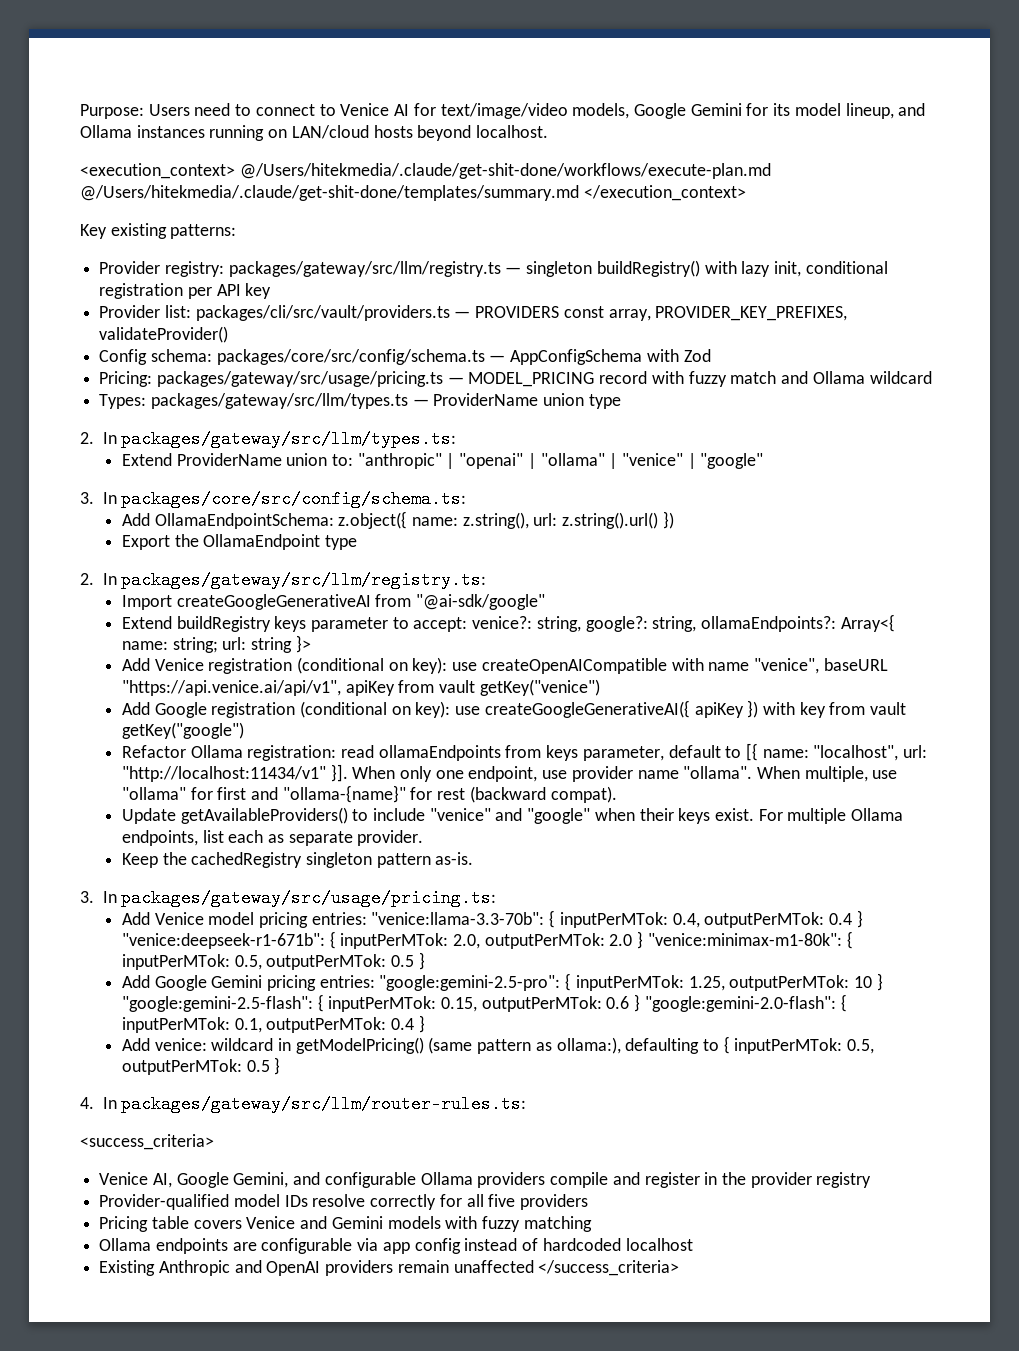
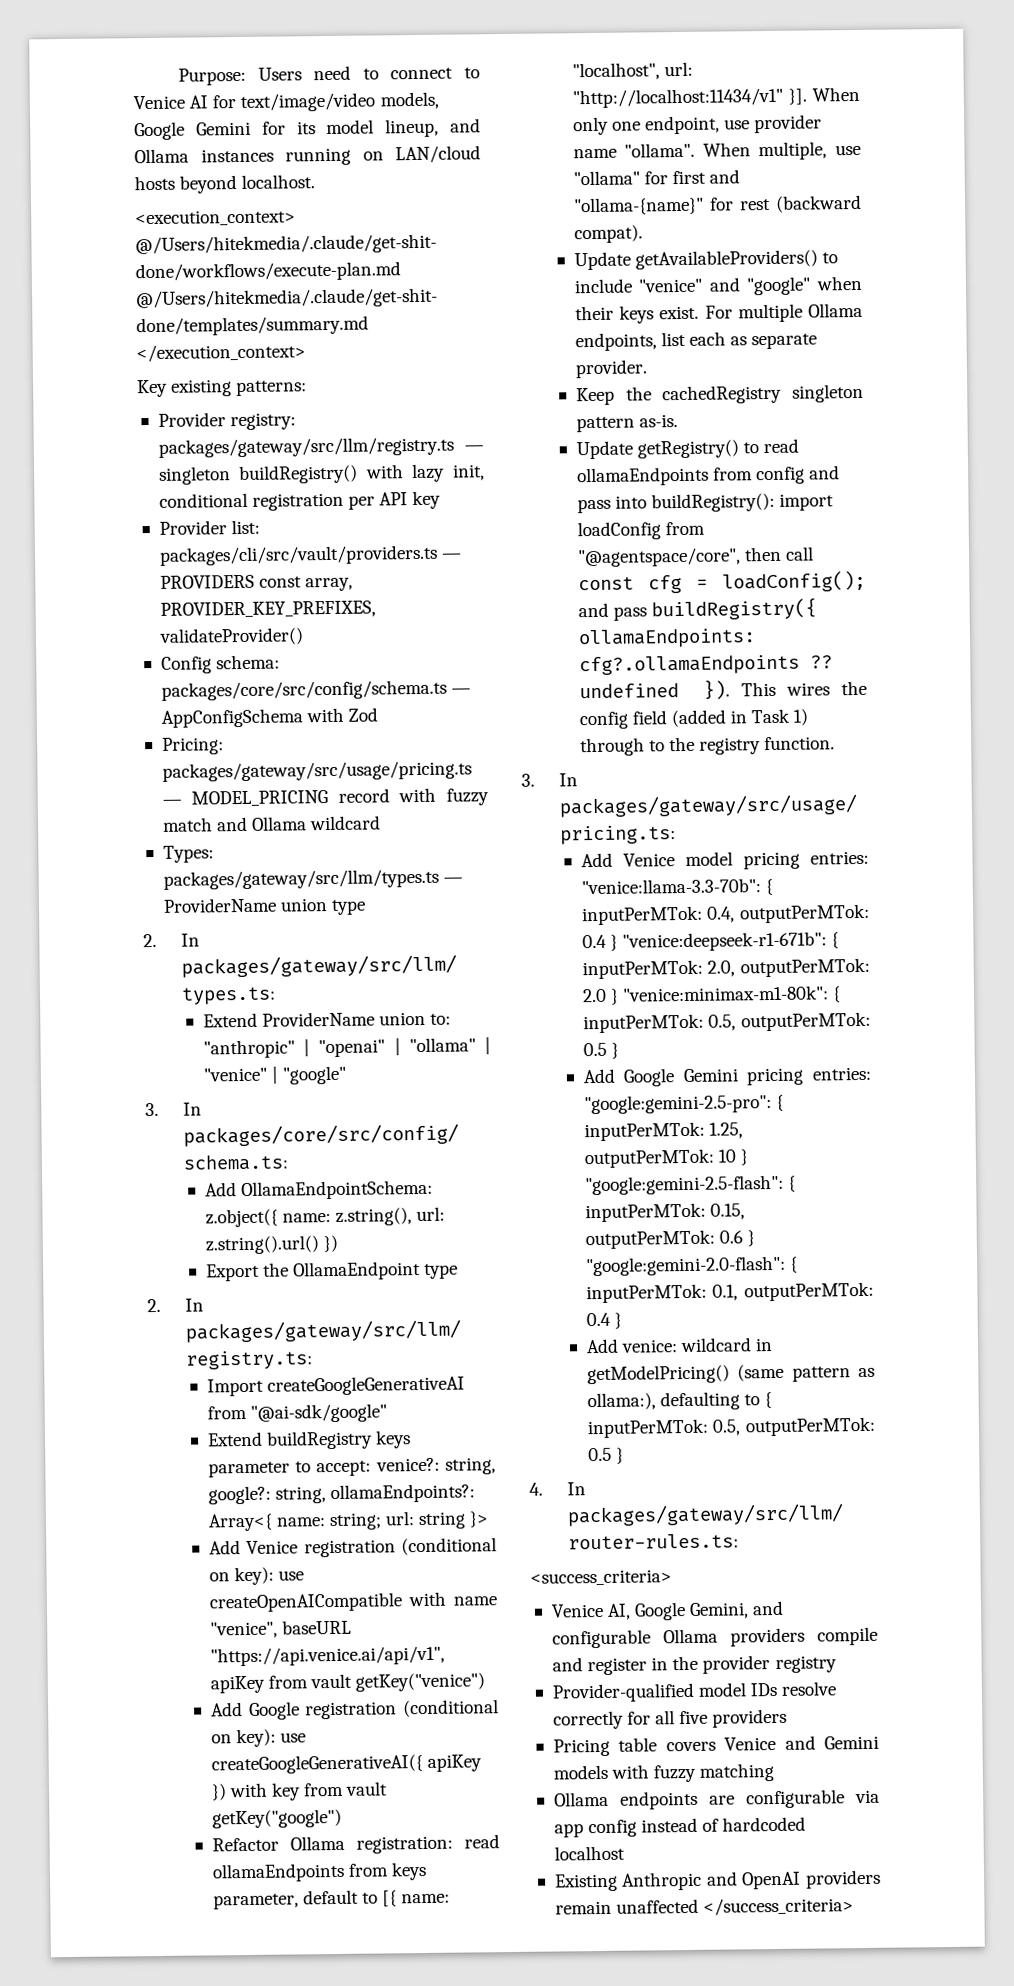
+ Update getRegistry() to read ollamaEndpoints from config and pass into buildRegistry(): import loadConfig from "@agentspace/core", then call const cfg = loadConfig(); and pass buildRegistry({ ollamaEndpoints: cfg?.ollamaEndpoints ?? undefined }). This wires the config field (added in Task 1) through to the registry function.

